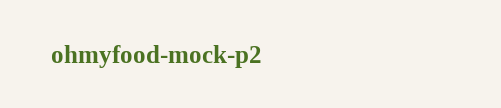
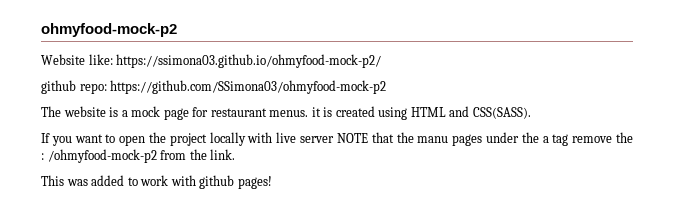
+ Website like: https://ssimona03.github.io/ohmyfood-mock-p2/
+ github repo: https://github.com/SSimona03/ohmyfood-mock-p2
+ The website is a mock page for restaurant menus. it is created using HTML and CSS(SASS).
+ If you want to open the project locally with live server NOTE that the manu pages under the a tag remove the : /ohmyfood-mock-p2 from the link.
+ This was added to work with github pages!

